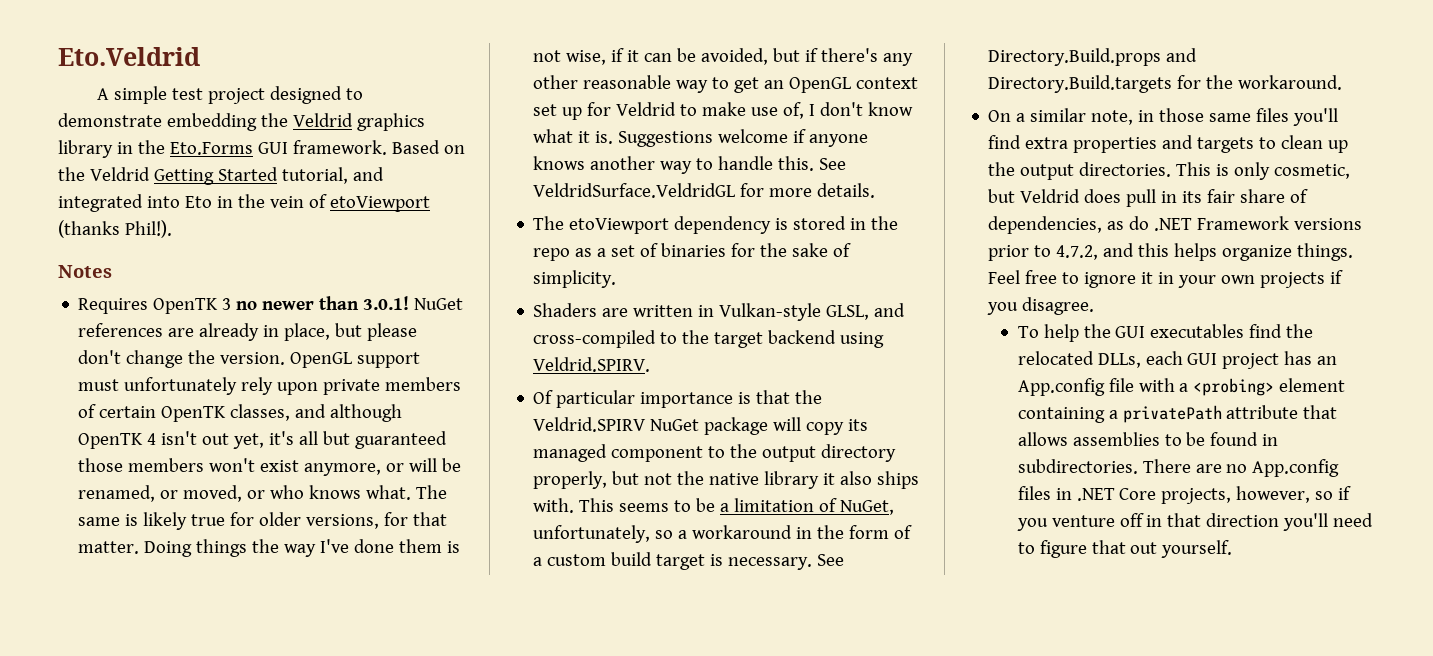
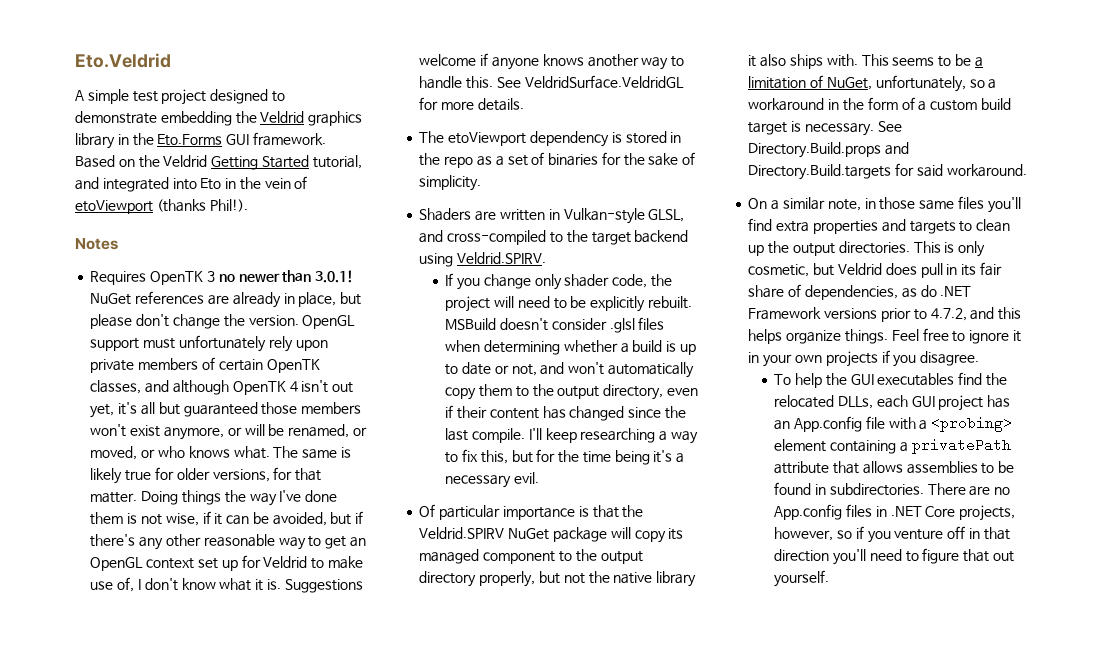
+ If you change only shader code, the project will need to be explicitly rebuilt. MSBuild doesn't consider .glsl files when determining whether a build is up to date or not, and won't automatically copy them to the output directory, even if their content has changed since the last compile. I'll keep researching a way to fix this, but for the time being it's a necessary evil.
- See Directory.Build.props and Directory.Build.targets for the workaround.
+ See Directory.Build.props and Directory.Build.targets for said workaround.

